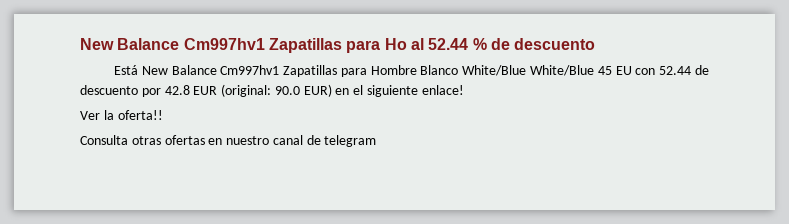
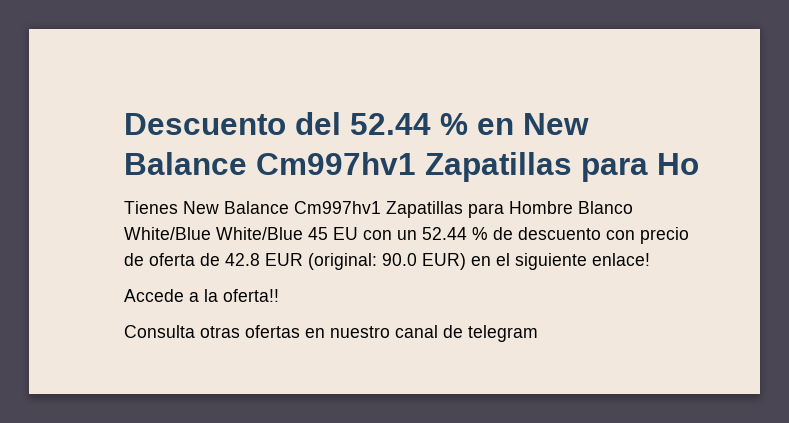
- New Balance Cm997hv1 Zapatillas para Ho al 52.44 % de descuento
- Está New Balance Cm997hv1 Zapatillas para Hombre Blanco White/Blue White/Blue 45 EU con 52.44 de descuento por 42.8 EUR (original: 90.0 EUR) en el siguiente enlace!
+ Descuento del 52.44 % en New Balance Cm997hv1 Zapatillas para Ho
+ Tienes New Balance Cm997hv1 Zapatillas para Hombre Blanco White/Blue White/Blue 45 EU con un 52.44 % de descuento con precio de oferta de 42.8 EUR (original: 90.0 EUR) en el siguiente enlace!
- Ver la oferta!!
+ Accede a la oferta!!

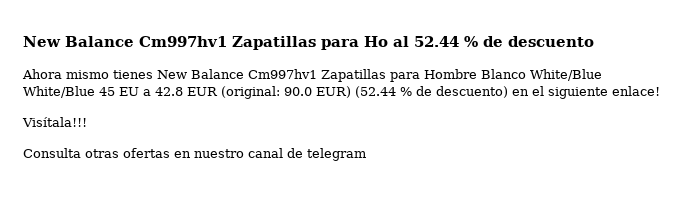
- Descuento del 52.44 % en New Balance Cm997hv1 Zapatillas para Ho
- Tienes New Balance Cm997hv1 Zapatillas para Hombre Blanco White/Blue White/Blue 45 EU con un 52.44 % de descuento con precio de oferta de 42.8 EUR (original: 90.0 EUR) en el siguiente enlace!
+ New Balance Cm997hv1 Zapatillas para Ho al 52.44 % de descuento
+ Ahora mismo tienes New Balance Cm997hv1 Zapatillas para Hombre Blanco White/Blue White/Blue 45 EU a 42.8 EUR (original: 90.0 EUR) (52.44 % de descuento) en el siguiente enlace!
- Accede a la oferta!!
+ Visítala!!!

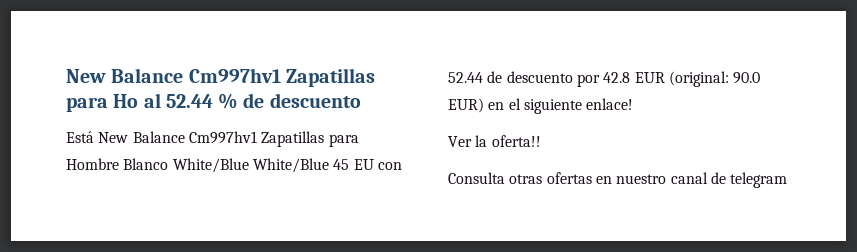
- Ahora mismo tienes New Balance Cm997hv1 Zapatillas para Hombre Blanco White/Blue White/Blue 45 EU a 42.8 EUR (original: 90.0 EUR) (52.44 % de descuento) en el siguiente enlace!
+ Está New Balance Cm997hv1 Zapatillas para Hombre Blanco White/Blue White/Blue 45 EU con 52.44 de descuento por 42.8 EUR (original: 90.0 EUR) en el siguiente enlace!
- Visítala!!!
+ Ver la oferta!!

